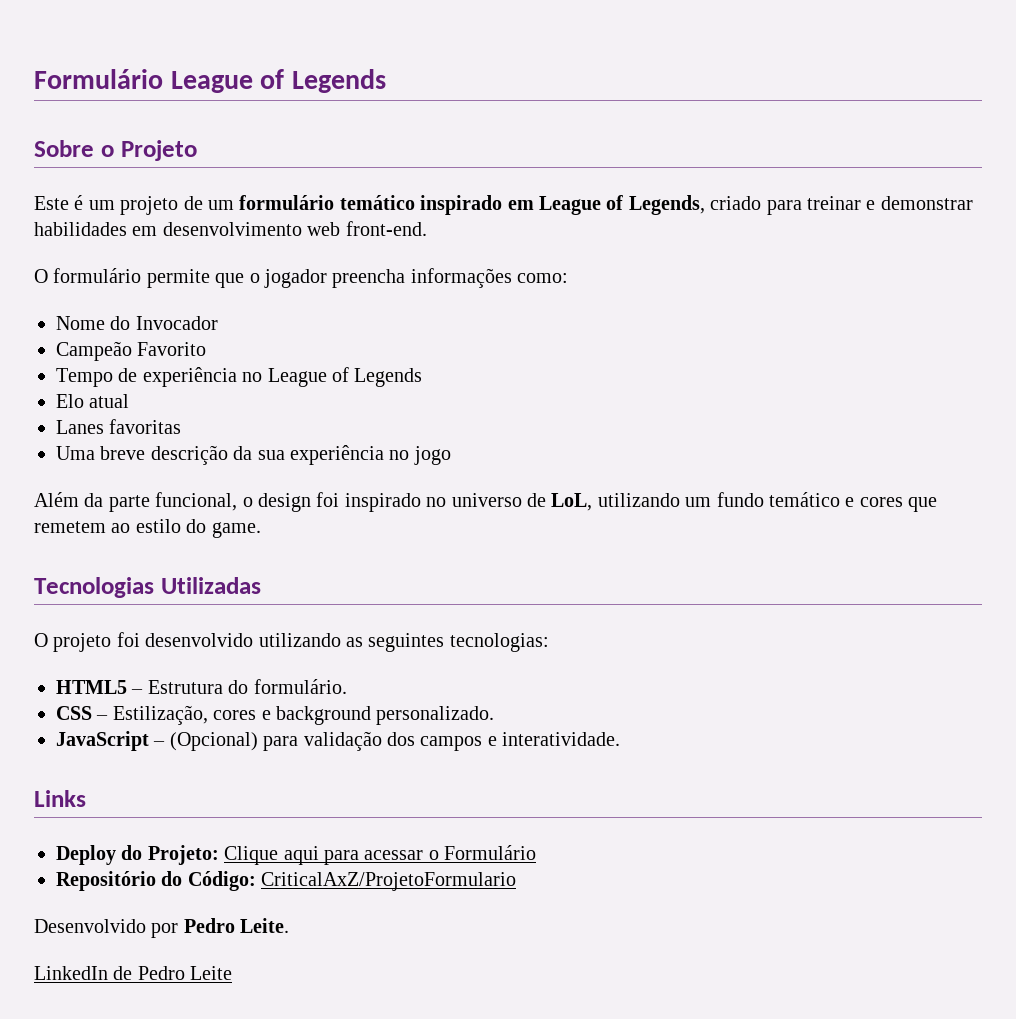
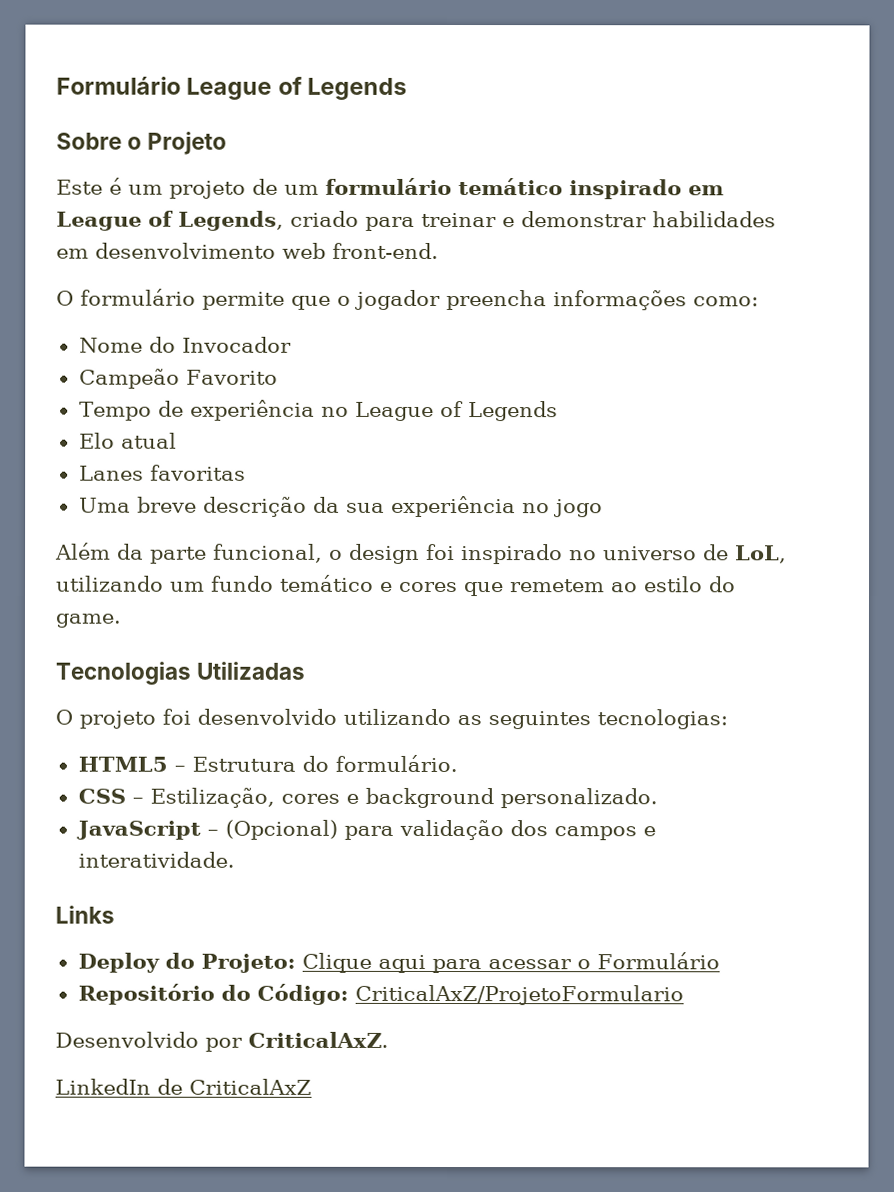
- Desenvolvido por Pedro Leite.
+ Desenvolvido por CriticalAxZ.
- LinkedIn de Pedro Leite
+ LinkedIn de CriticalAxZ

